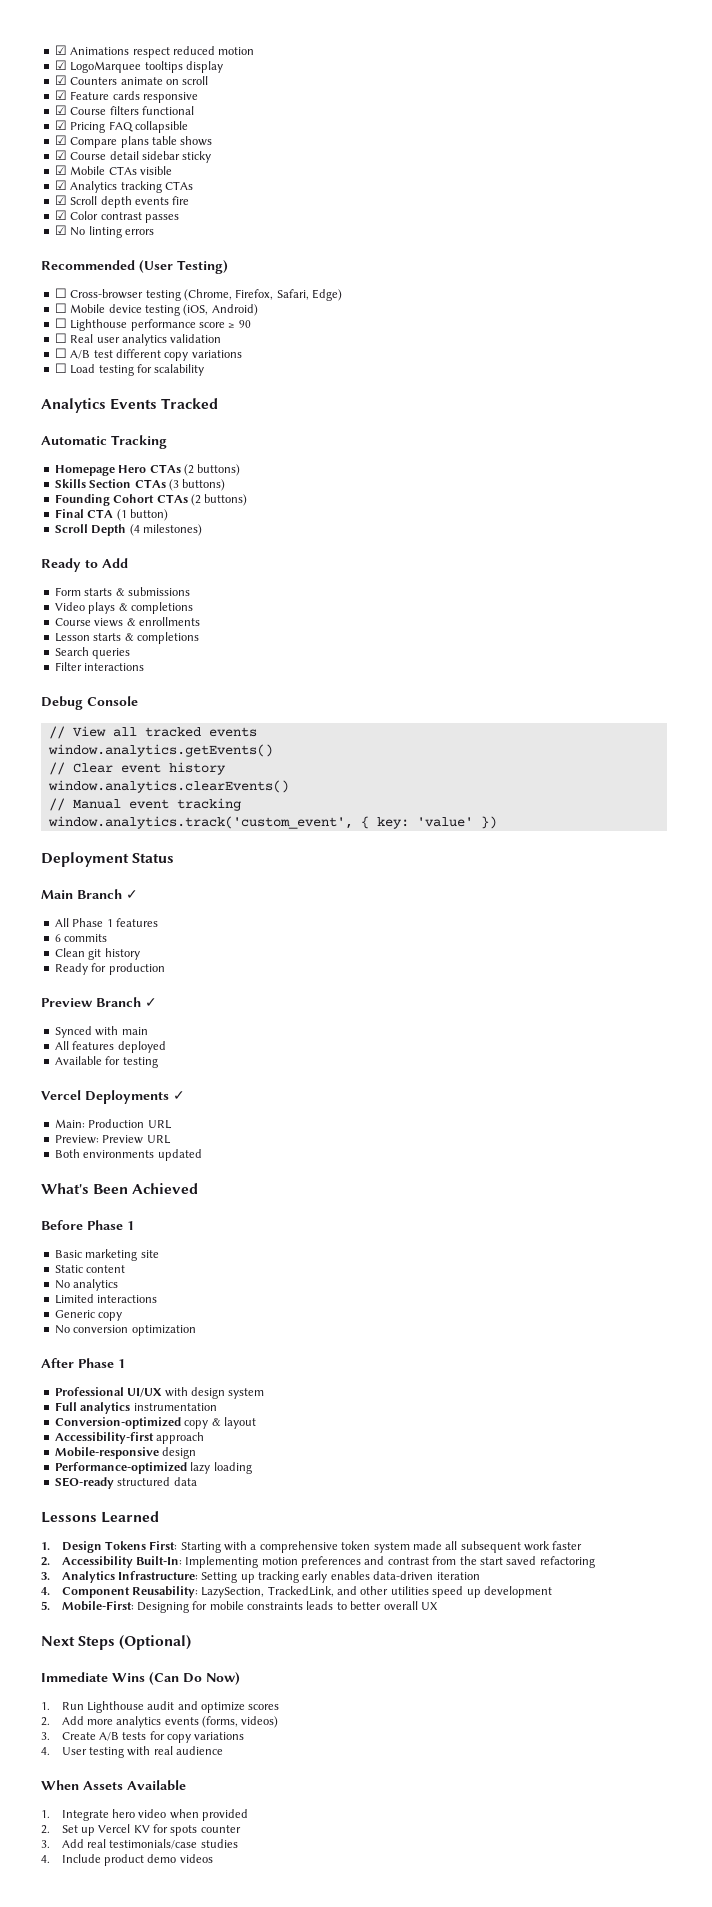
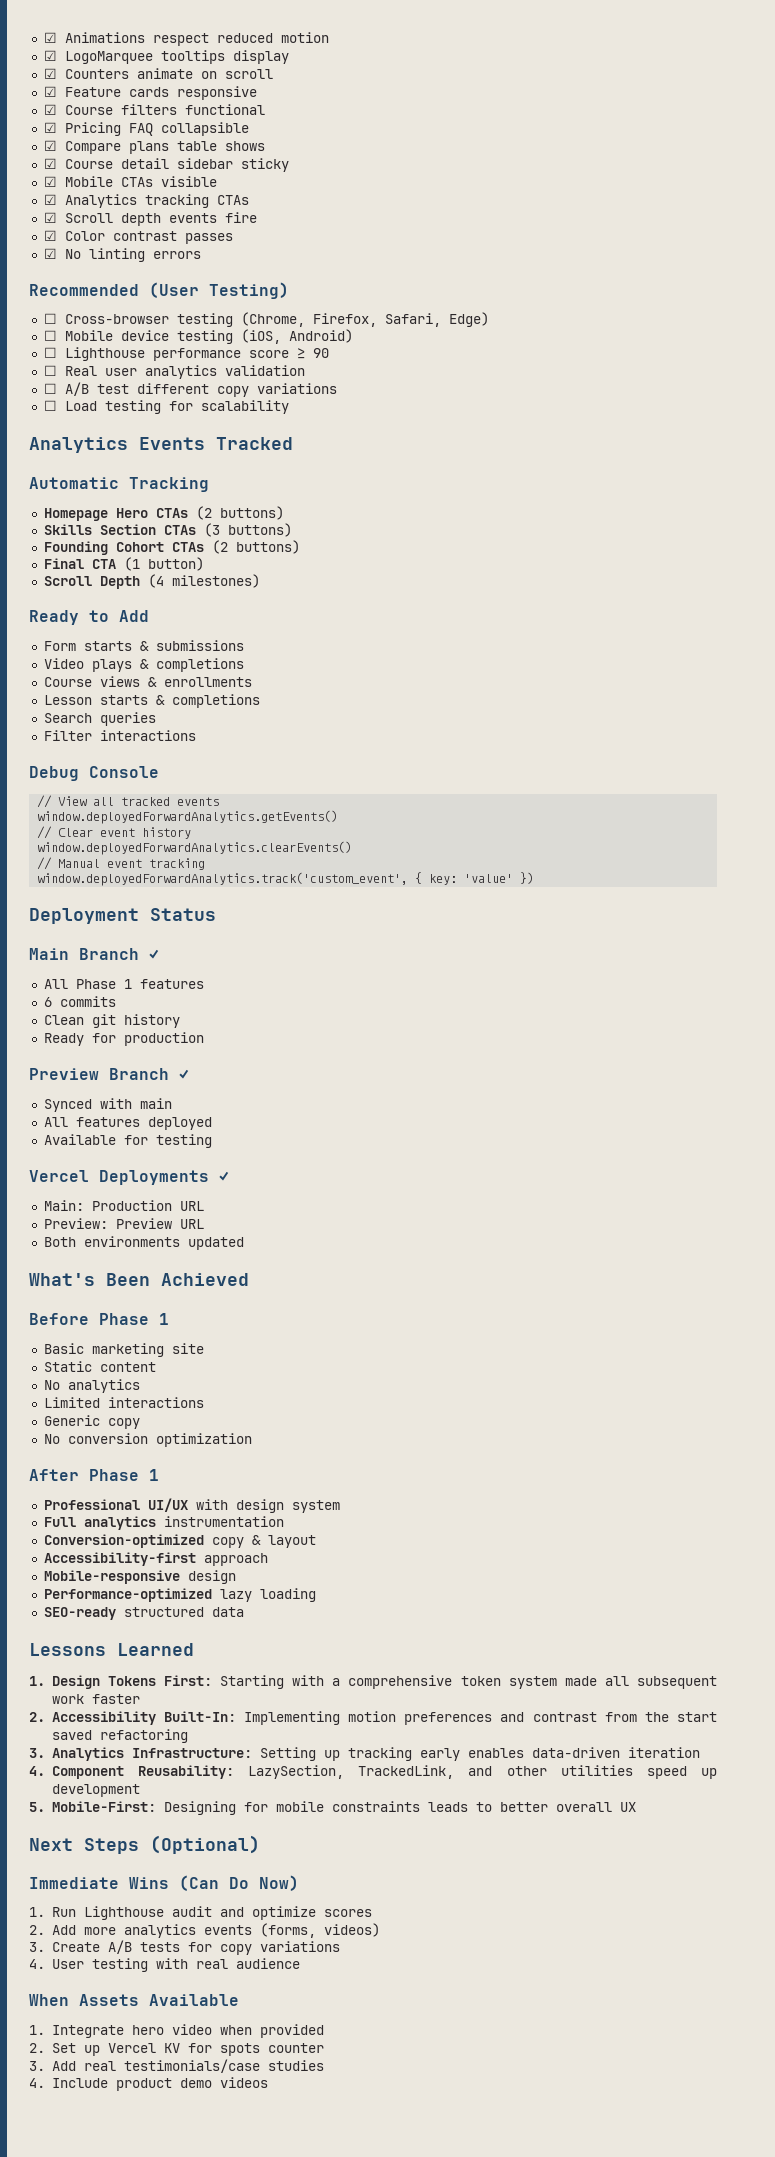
- window.analytics.getEvents()
+ window.deployedForwardAnalytics.getEvents()
- window.analytics.clearEvents()
+ window.deployedForwardAnalytics.clearEvents()
- window.analytics.track('custom_event', { key: 'value' })
+ window.deployedForwardAnalytics.track('custom_event', { key: 'value' })

